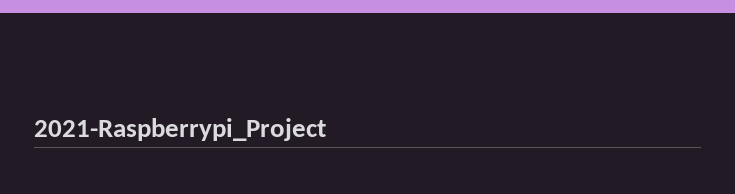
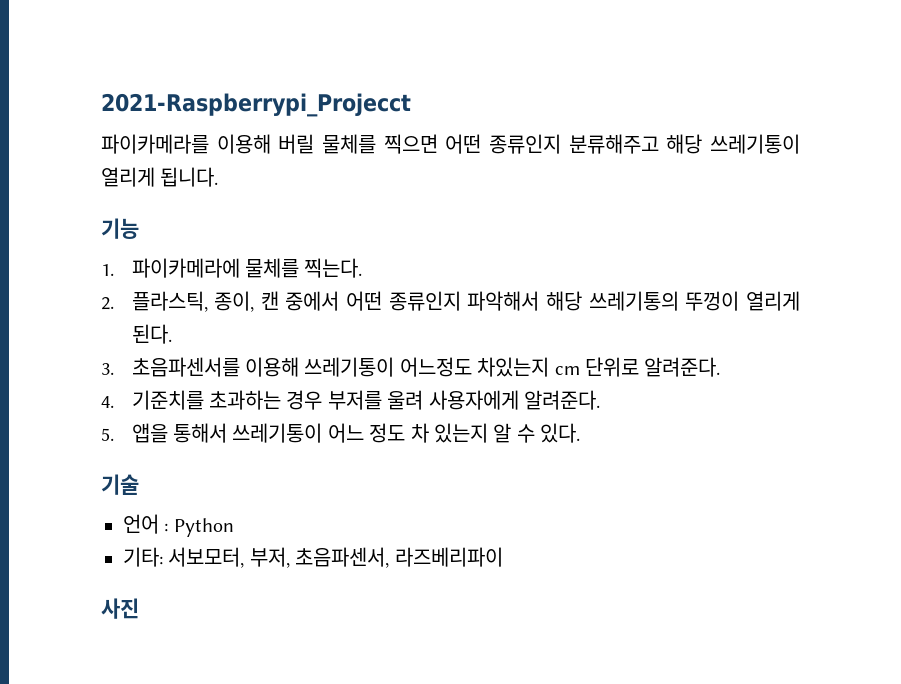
- 2021-Raspberrypi_Project
+ 2021-Raspberrypi_Projecct
+ 파이카메라를 이용해 버릴 물체를 찍으면 어떤 종류인지 분류해주고 해당 쓰레기통이 열리게 됩니다.
+ 기능
+ 1. 파이카메라에 물체를 찍는다.
+ 2. 플라스틱, 종이, 캔 중에서 어떤 종류인지 파악해서 해당 쓰레기통의 뚜껑이 열리게 된다.
+ 3. 초음파센서를 이용해 쓰레기통이 어느정도 차있는지 cm 단위로 알려준다.
+ 4. 기준치를 초과하는 경우 부저를 울려 사용자에게 알려준다.
+ 5. 앱을 통해서 쓰레기통이 어느 정도 차 있는지 알 수 있다.
+ 기술
+ 언어 : Python
+ 기타: 서보모터, 부저, 초음파센서, 라즈베리파이
+ 사진

